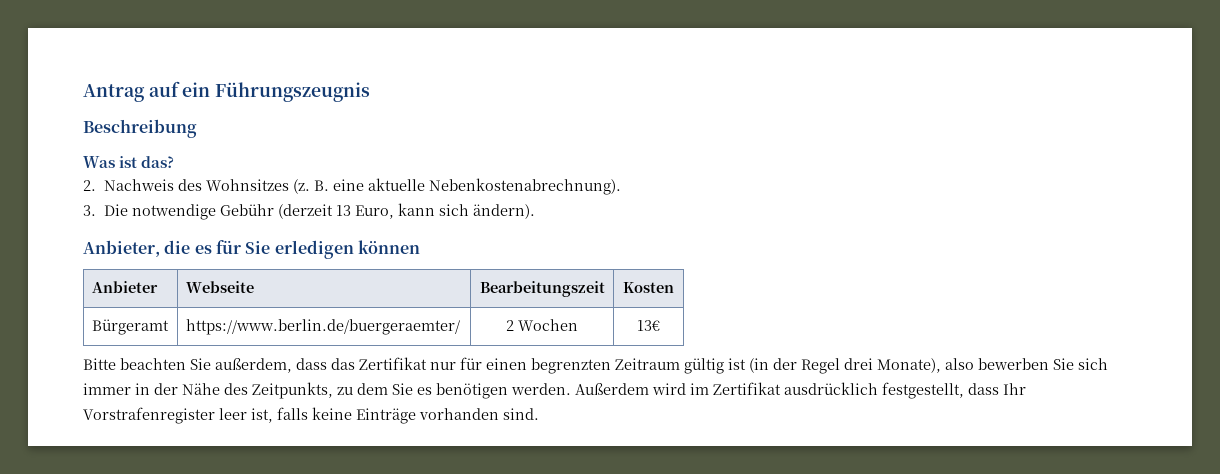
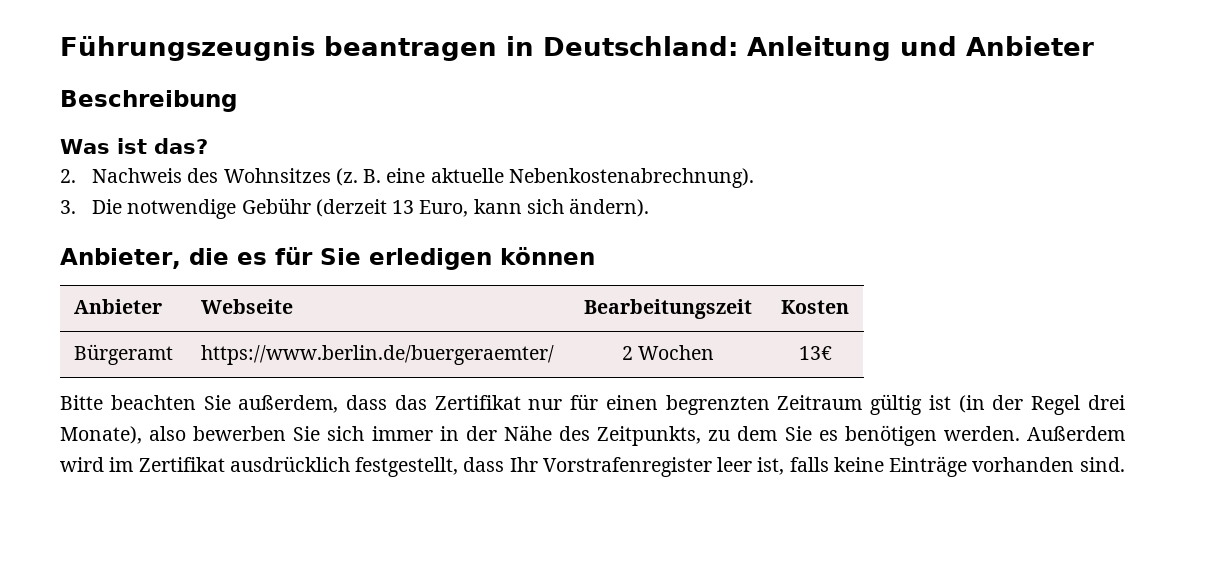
- Antrag auf ein Führungszeugnis
+ Führungszeugnis beantragen in Deutschland: Anleitung und Anbieter

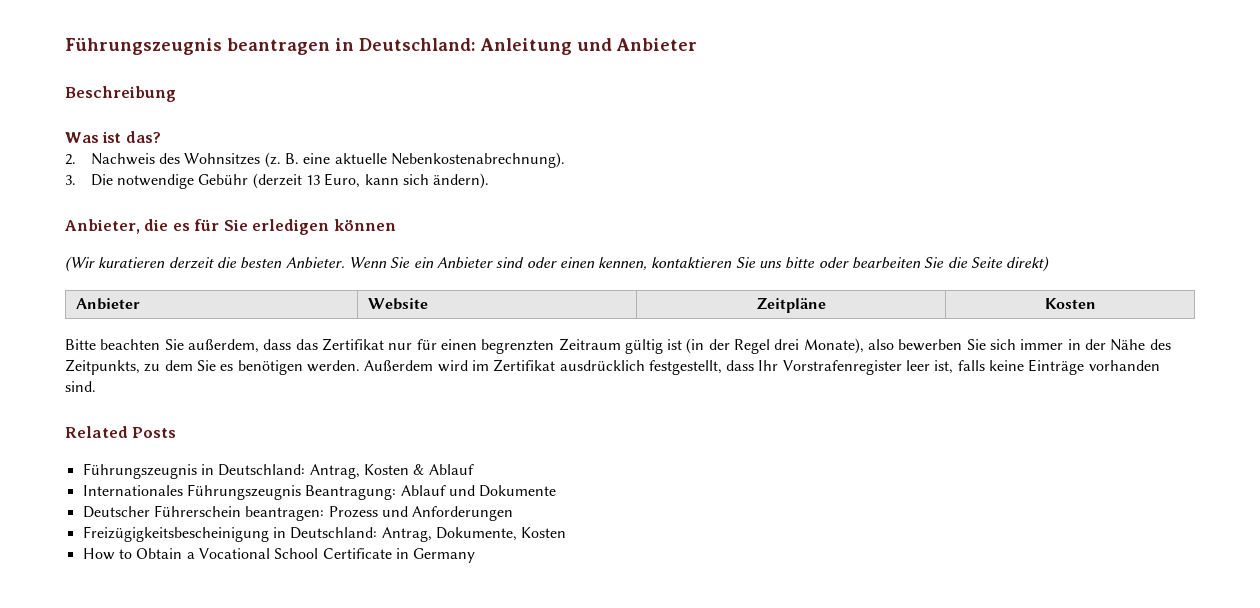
+ (Wir kuratieren derzeit die besten Anbieter. Wenn Sie ein Anbieter sind oder einen kennen, kontaktieren Sie uns bitte oder bearbeiten Sie die Seite direkt)
- Anbieter | Webseite | Bearbeitungszeit | Kosten
- Bürgeramt | https://www.berlin.de/buergeraemter/ | 2 Wochen | 13€
+ Anbieter | Website | Zeitpläne | Kosten
+ Related Posts
+ Führungszeugnis in Deutschland: Antrag, Kosten & Ablauf
+ Internationales Führungszeugnis Beantragung: Ablauf und Dokumente
+ Deutscher Führerschein beantragen: Prozess und Anforderungen
+ Freizügigkeitsbescheinigung in Deutschland: Antrag, Dokumente, Kosten
+ How to Obtain a Vocational School Certificate in Germany

